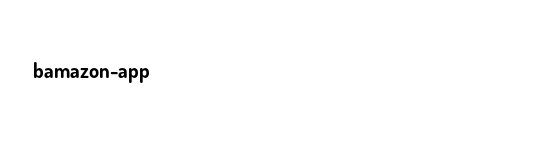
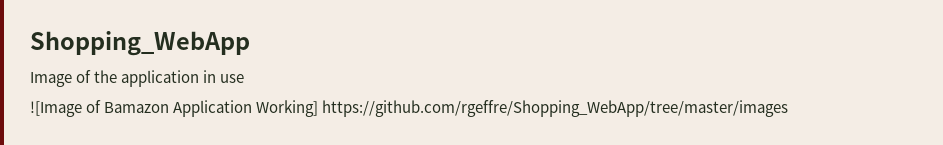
- bamazon-app
+ Shopping_WebApp
+ Image of the application in use
+ ![Image of Bamazon Application Working] https://github.com/rgeffre/Shopping_WebApp/tree/master/images

